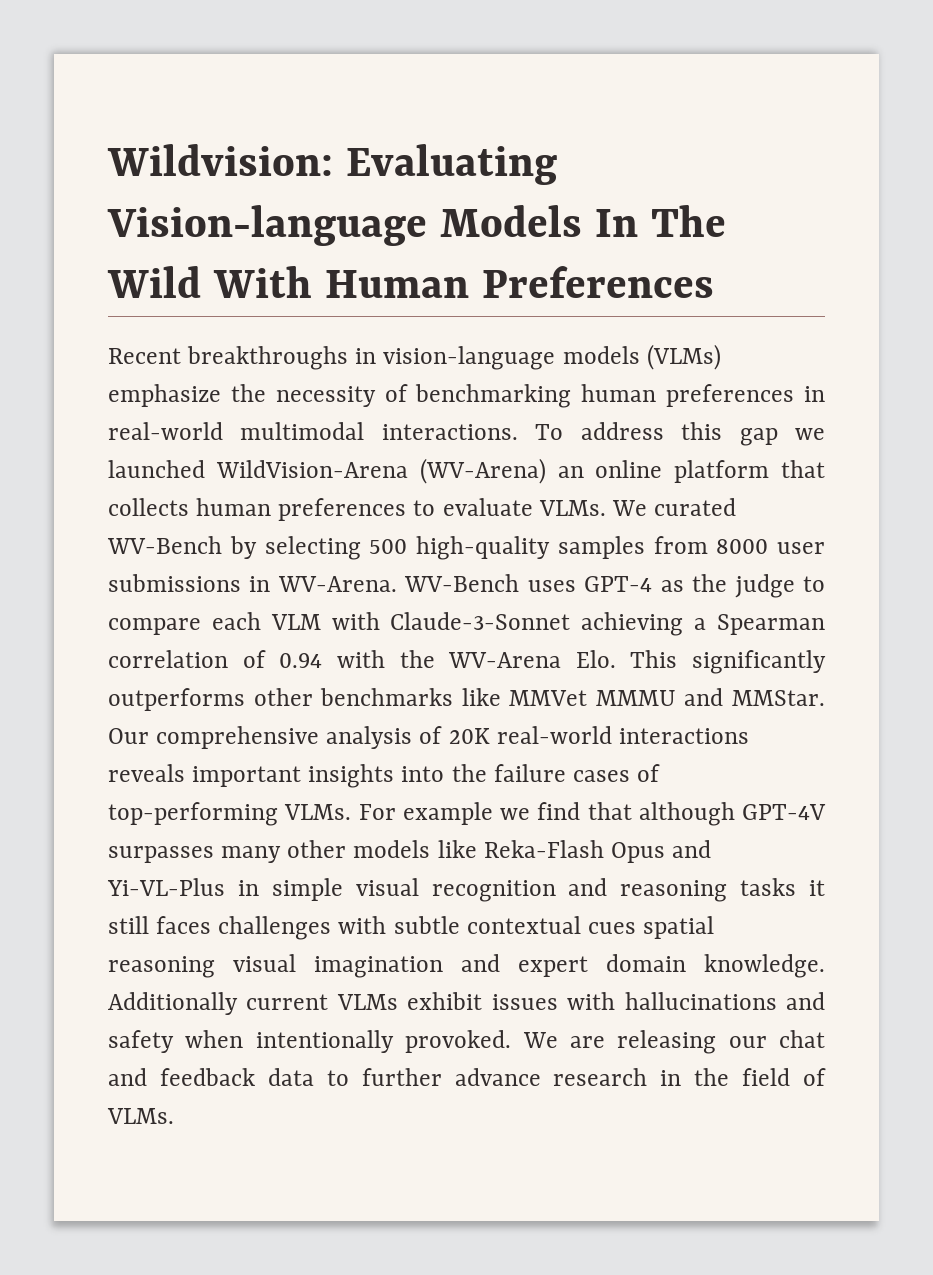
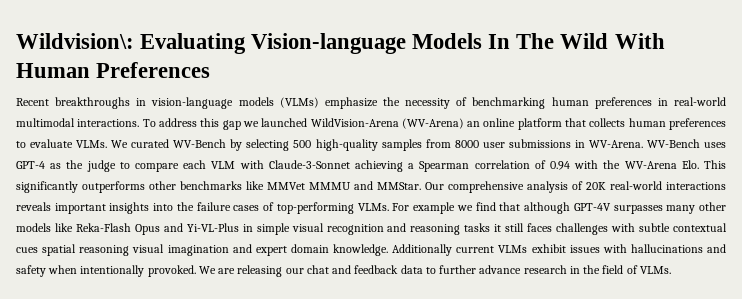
- Wildvision: Evaluating Vision-language Models In The Wild With Human Preferences
+ Wildvision\: Evaluating Vision-language Models In The Wild With Human Preferences

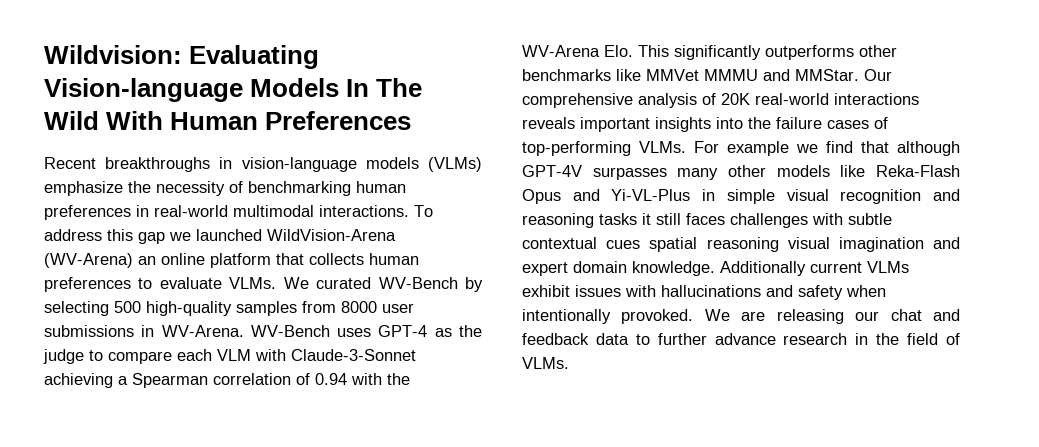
- Wildvision\: Evaluating Vision-language Models In The Wild With Human Preferences
+ Wildvision: Evaluating Vision-language Models In The Wild With Human Preferences

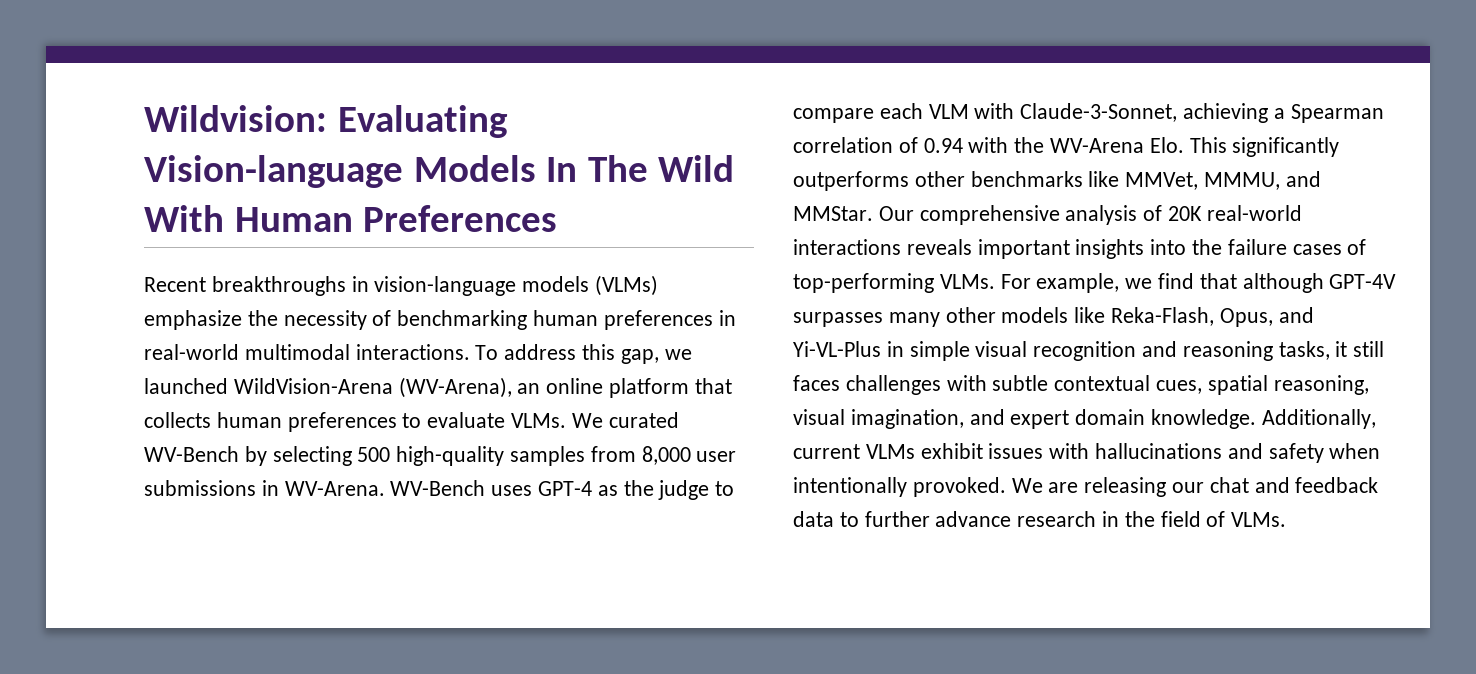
- To address this gap we launched WildVision-Arena (WV-Arena) an online platform that collects human preferences to evaluate VLMs.
+ To address this gap, we launched WildVision-Arena (WV-Arena), an online platform that collects human preferences to evaluate VLMs.
- We curated WV-Bench by selecting 500 high-quality samples from 8000 user submissions in WV-Arena.
+ We curated WV-Bench by selecting 500 high-quality samples from 8,000 user submissions in WV-Arena.
- WV-Bench uses GPT-4 as the judge to compare each VLM with Claude-3-Sonnet achieving a Spearman correlation of 0.94 with the WV-Arena Elo. This significantly outperforms other benchmarks like MMVet MMMU and MMStar.
+ WV-Bench uses GPT-4 as the judge to compare each VLM with Claude-3-Sonnet, achieving a Spearman correlation of 0.94 with the WV-Arena Elo. This significantly outperforms other benchmarks like MMVet, MMMU, and MMStar.
- For example we find that although GPT-4V surpasses many other models like Reka-Flash Opus and Yi-VL-Plus in simple visual recognition and reasoning tasks it still faces challenges with subtle contextual cues spatial reasoning visual imagination and expert domain knowledge.
+ For example, we find that although GPT-4V surpasses many other models like Reka-Flash, Opus, and Yi-VL-Plus in simple visual recognition and reasoning tasks, it still faces challenges with subtle contextual cues, spatial reasoning, visual imagination, and expert domain knowledge.
- Additionally current VLMs exhibit issues with hallucinations and safety when intentionally provoked.
+ Additionally, current VLMs exhibit issues with hallucinations and safety when intentionally provoked.

